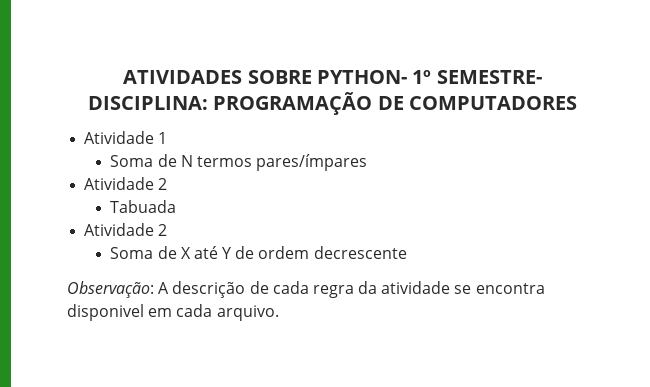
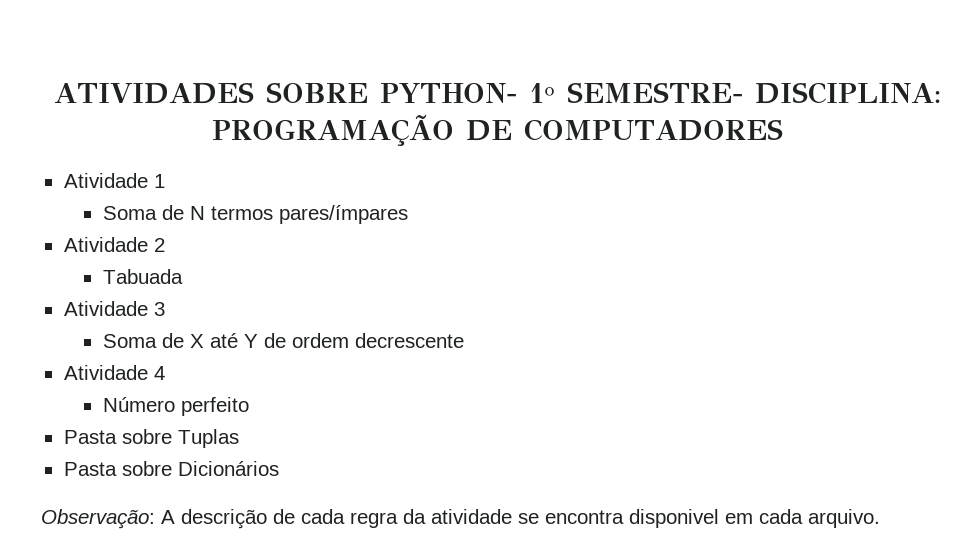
  Tabuada
- Atividade 2
+ Atividade 3
+ Atividade 4
+ Número perfeito
+ Pasta sobre Tuplas
+ Pasta sobre Dicionários

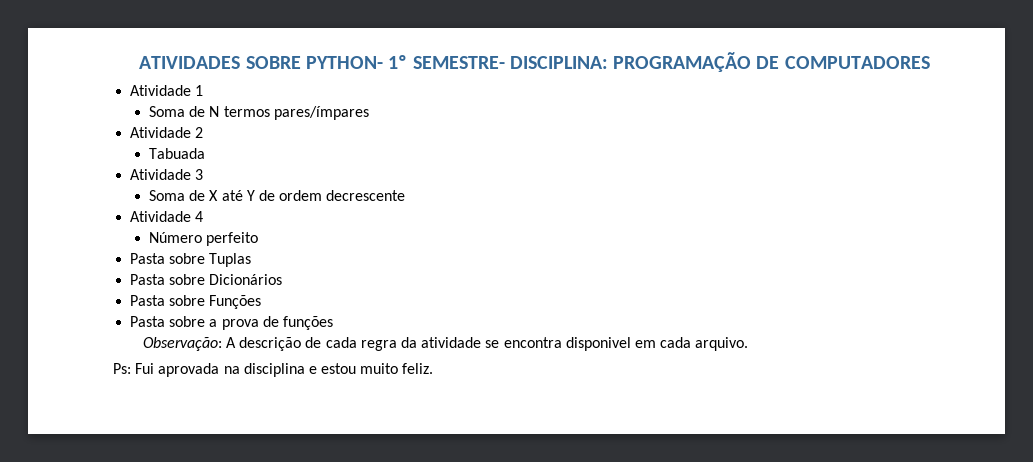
+ Pasta sobre Funções
+ Pasta sobre a prova de funções
+ Ps: Fui aprovada na disciplina e estou muito feliz.

